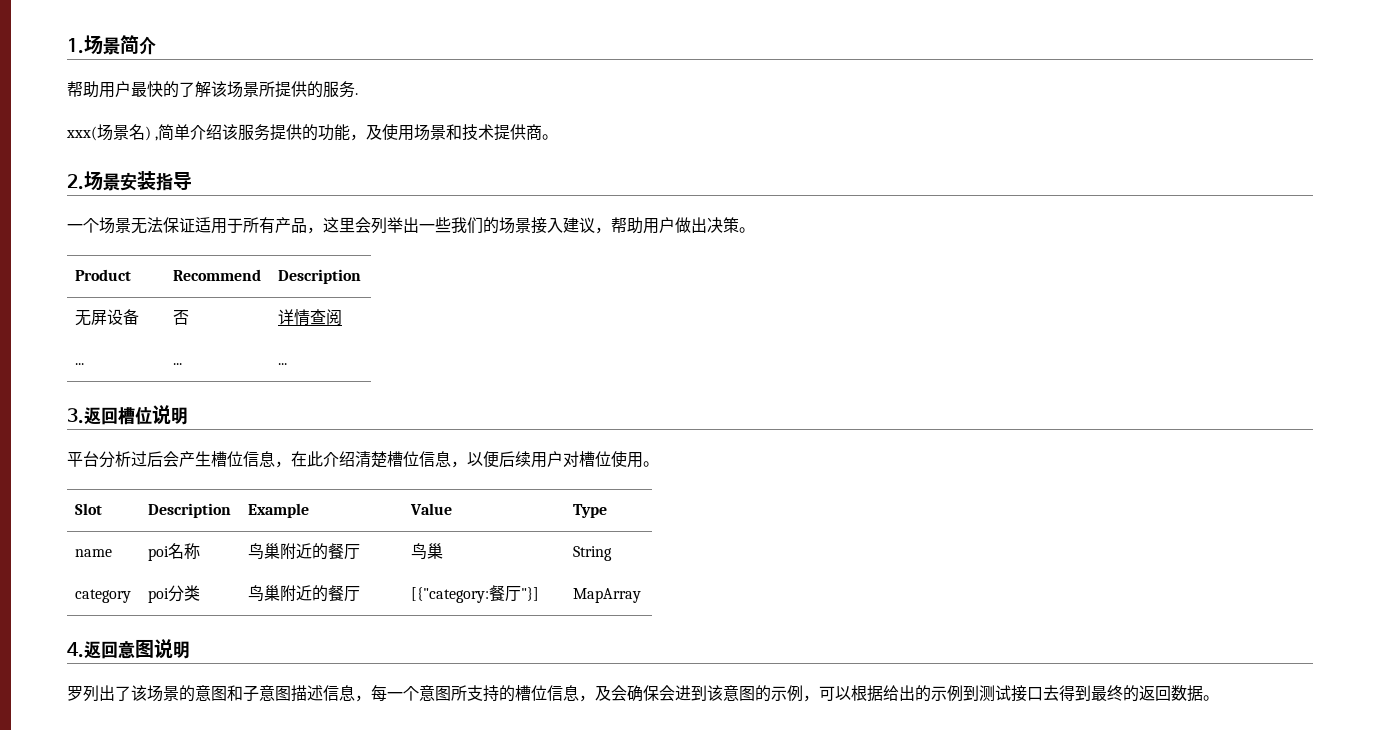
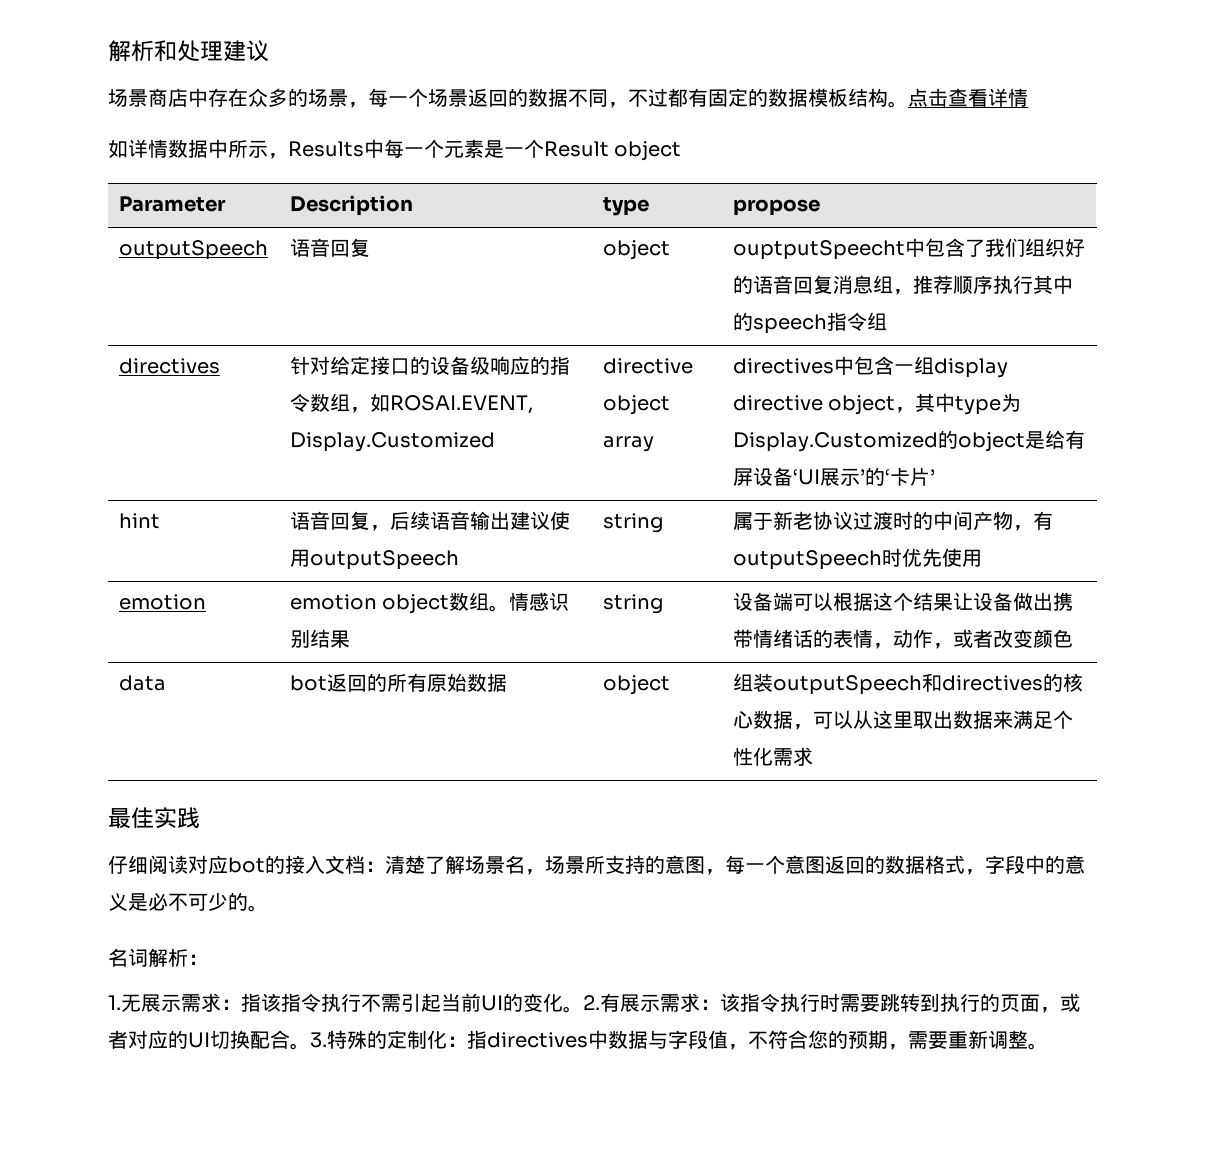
- 1.场景简介
- 帮助用户最快的了解该场景所提供的服务.
- xxx(场景名) ,简单介绍该服务提供的功能，及使用场景和技术提供商。
- 2.场景安装指导
- 一个场景无法保证适用于所有产品，这里会列举出一些我们的场景接入建议，帮助用户做出决策。
- Product | Recommend | Description
- 无屏设备 | 否 | 详情查阅
- ... | ... | ...
- 3.返回槽位说明
- 平台分析过后会产生槽位信息，在此介绍清楚槽位信息，以便后续用户对槽位使用。
- Slot | Description | Example | Value | Type
- name | poi名称 | 鸟巢附近的餐厅 | 鸟巢 | String
- category | poi分类 | 鸟巢附近的餐厅 | [{"category:餐厅"}] | MapArray
- 4.返回意图说明
- 罗列出了该场景的意图和子意图描述信息，每一个意图所支持的槽位信息，及会确保会进到该意图的示例，可以根据给出的示例到测试接口去得到最终的返回数据。
+ 解析和处理建议
+ 场景商店中存在众多的场景，每一个场景返回的数据不同，不过都有固定的数据模板结构。点击查看详情
+ 如详情数据中所示，Results中每一个元素是一个Result object
+ Parameter | Description | type | propose
+ outputSpeech | 语音回复 | object | ouptputSpeecht中包含了我们组织好的语音回复消息组，推荐顺序执行其中的speech指令组
+ directives | 针对给定接口的设备级响应的指令数组，如ROSAI.EVENT, Display.Customized | directive object array | directives中包含一组display directive object，其中type为Display.Customized的object是给有屏设备‘UI展示’的‘卡片’
+ hint | 语音回复，后续语音输出建议使用outputSpeech | string | 属于新老协议过渡时的中间产物，有outputSpeech时优先使用
+ emotion | emotion object数组。情感识别结果 | string | 设备端可以根据这个结果让设备做出携带情绪话的表情，动作，或者改变颜色
+ data | bot返回的所有原始数据 | object | 组装outputSpeech和directives的核心数据，可以从这里取出数据来满足个性化需求
+ 最佳实践
+ 仔细阅读对应bot的接入文档：清楚了解场景名，场景所支持的意图，每一个意图返回的数据格式，字段中的意义是必不可少的。
+ 名词解析：
+ 1.无展示需求：指该指令执行不需引起当前UI的变化。2.有展示需求：该指令执行时需要跳转到执行的页面，或者对应的UI切换配合。3.特殊的定制化：指directives中数据与字段值，不符合您的预期，需要重新调整。

